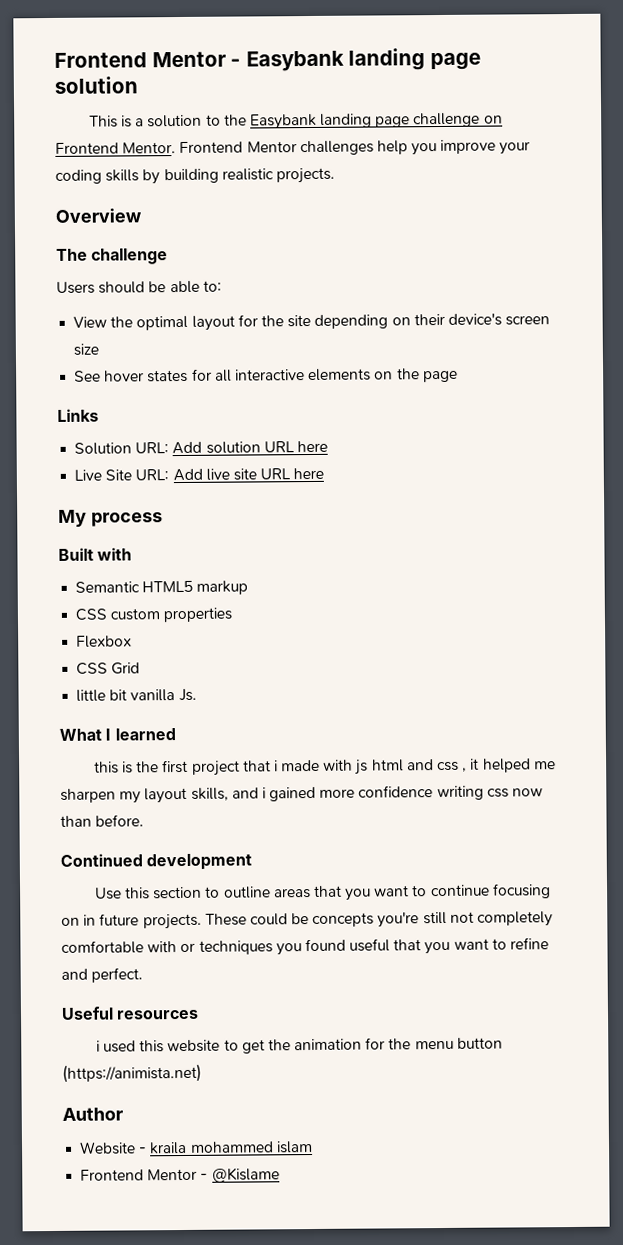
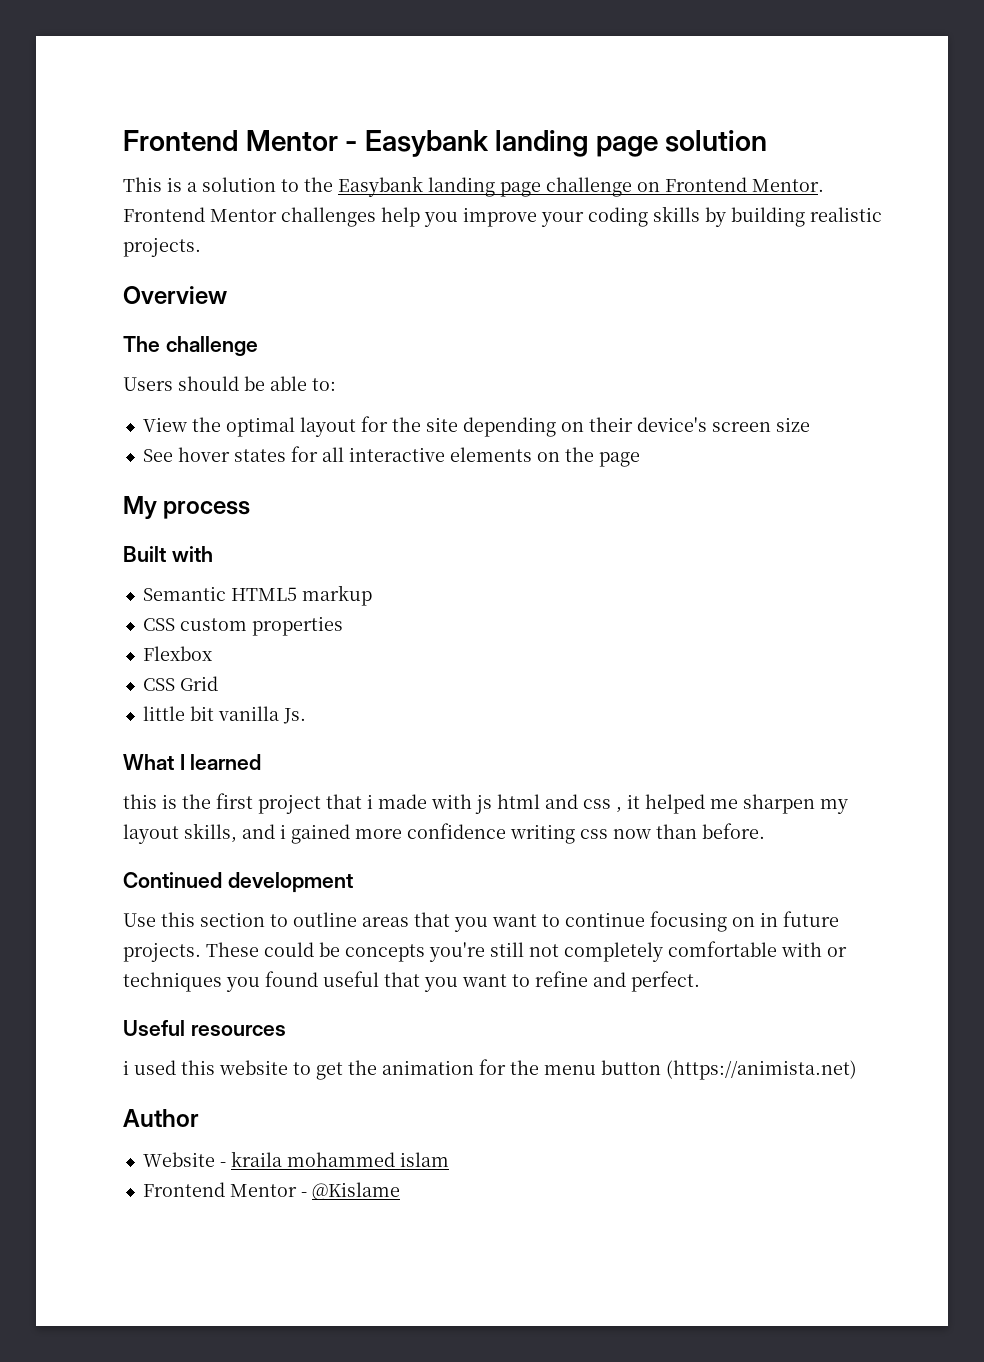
- Links
- Solution URL: Add solution URL here
- Live Site URL: Add live site URL here

